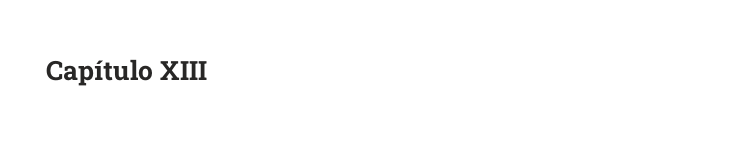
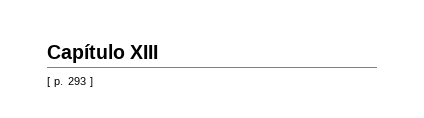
+ [ p. 293 ]

